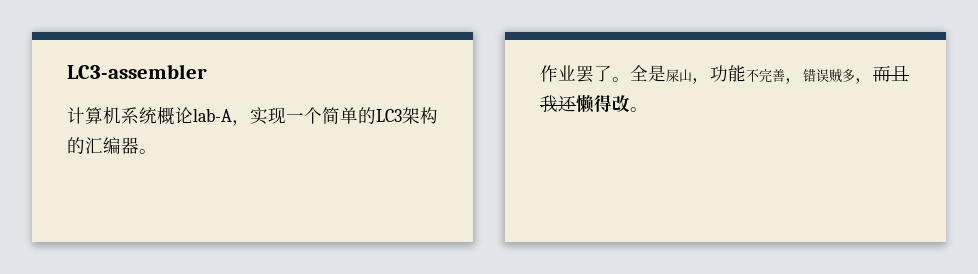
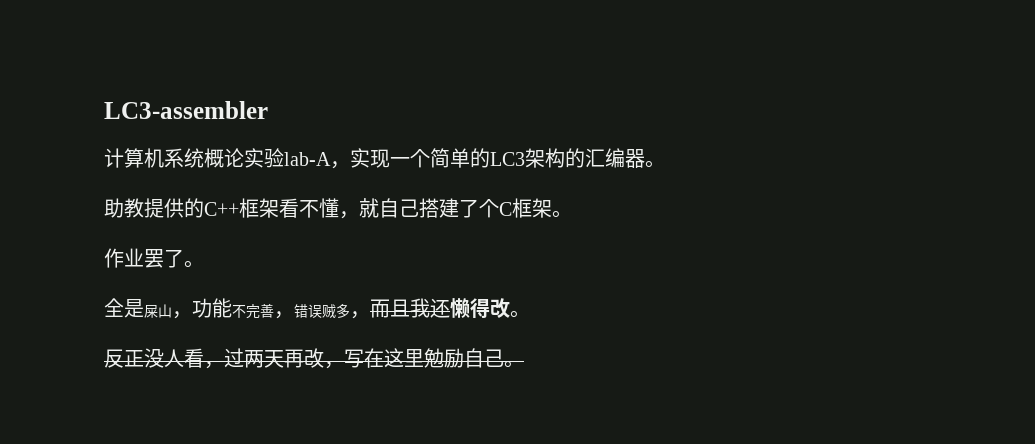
- 计算机系统概论lab-A，实现一个简单的LC3架构的汇编器。
+ 计算机系统概论实验lab-A，实现一个简单的LC3架构的汇编器。
+ 助教提供的C++框架看不懂，就自己搭建了个C框架。
- 作业罢了。全是屎山，功能不完善，错误贼多，而且我还懒得改。
+ 作业罢了。
+ 全是屎山，功能不完善，错误贼多，而且我还懒得改。
+ 反正没人看，过两天再改，写在这里勉励自己。

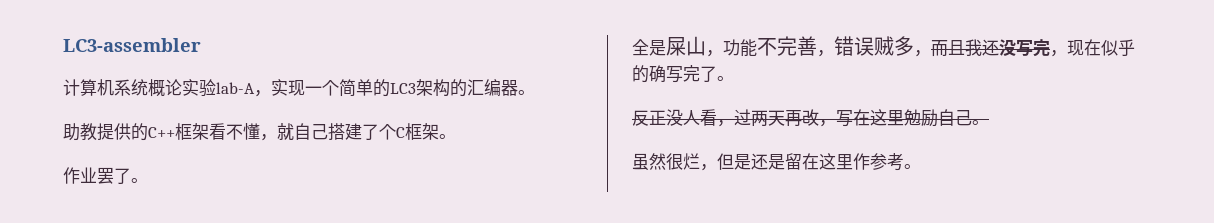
- 全是屎山，功能不完善，错误贼多，而且我还懒得改。
+ 全是屎山，功能不完善，错误贼多，而且我还没写完，现在似乎的确写完了。
+ 虽然很烂，但是还是留在这里作参考。

